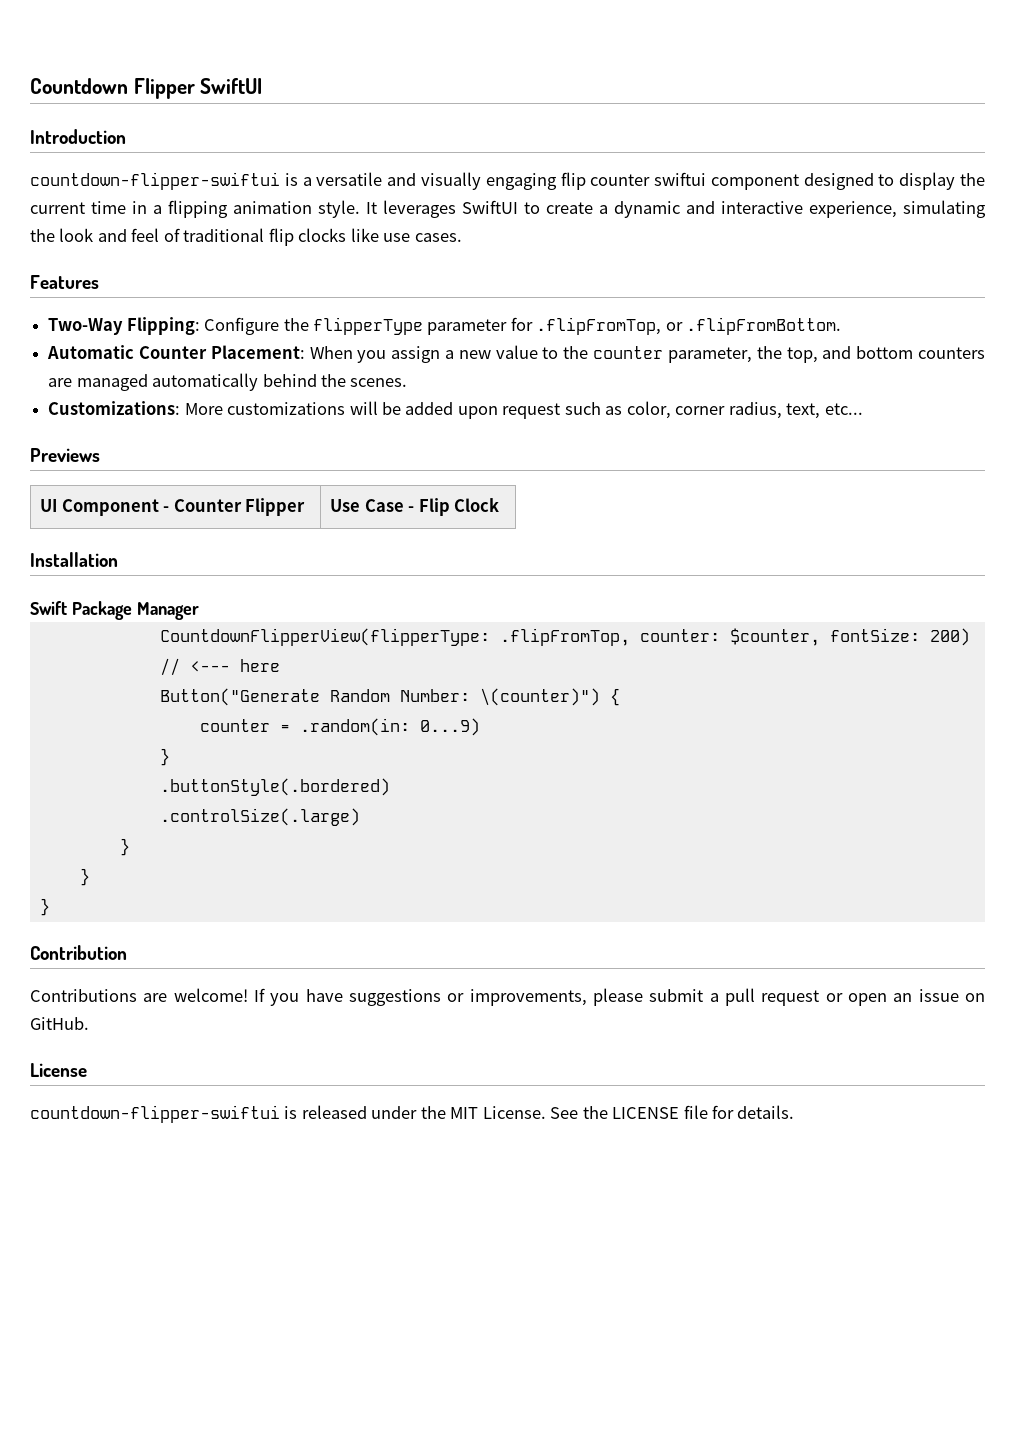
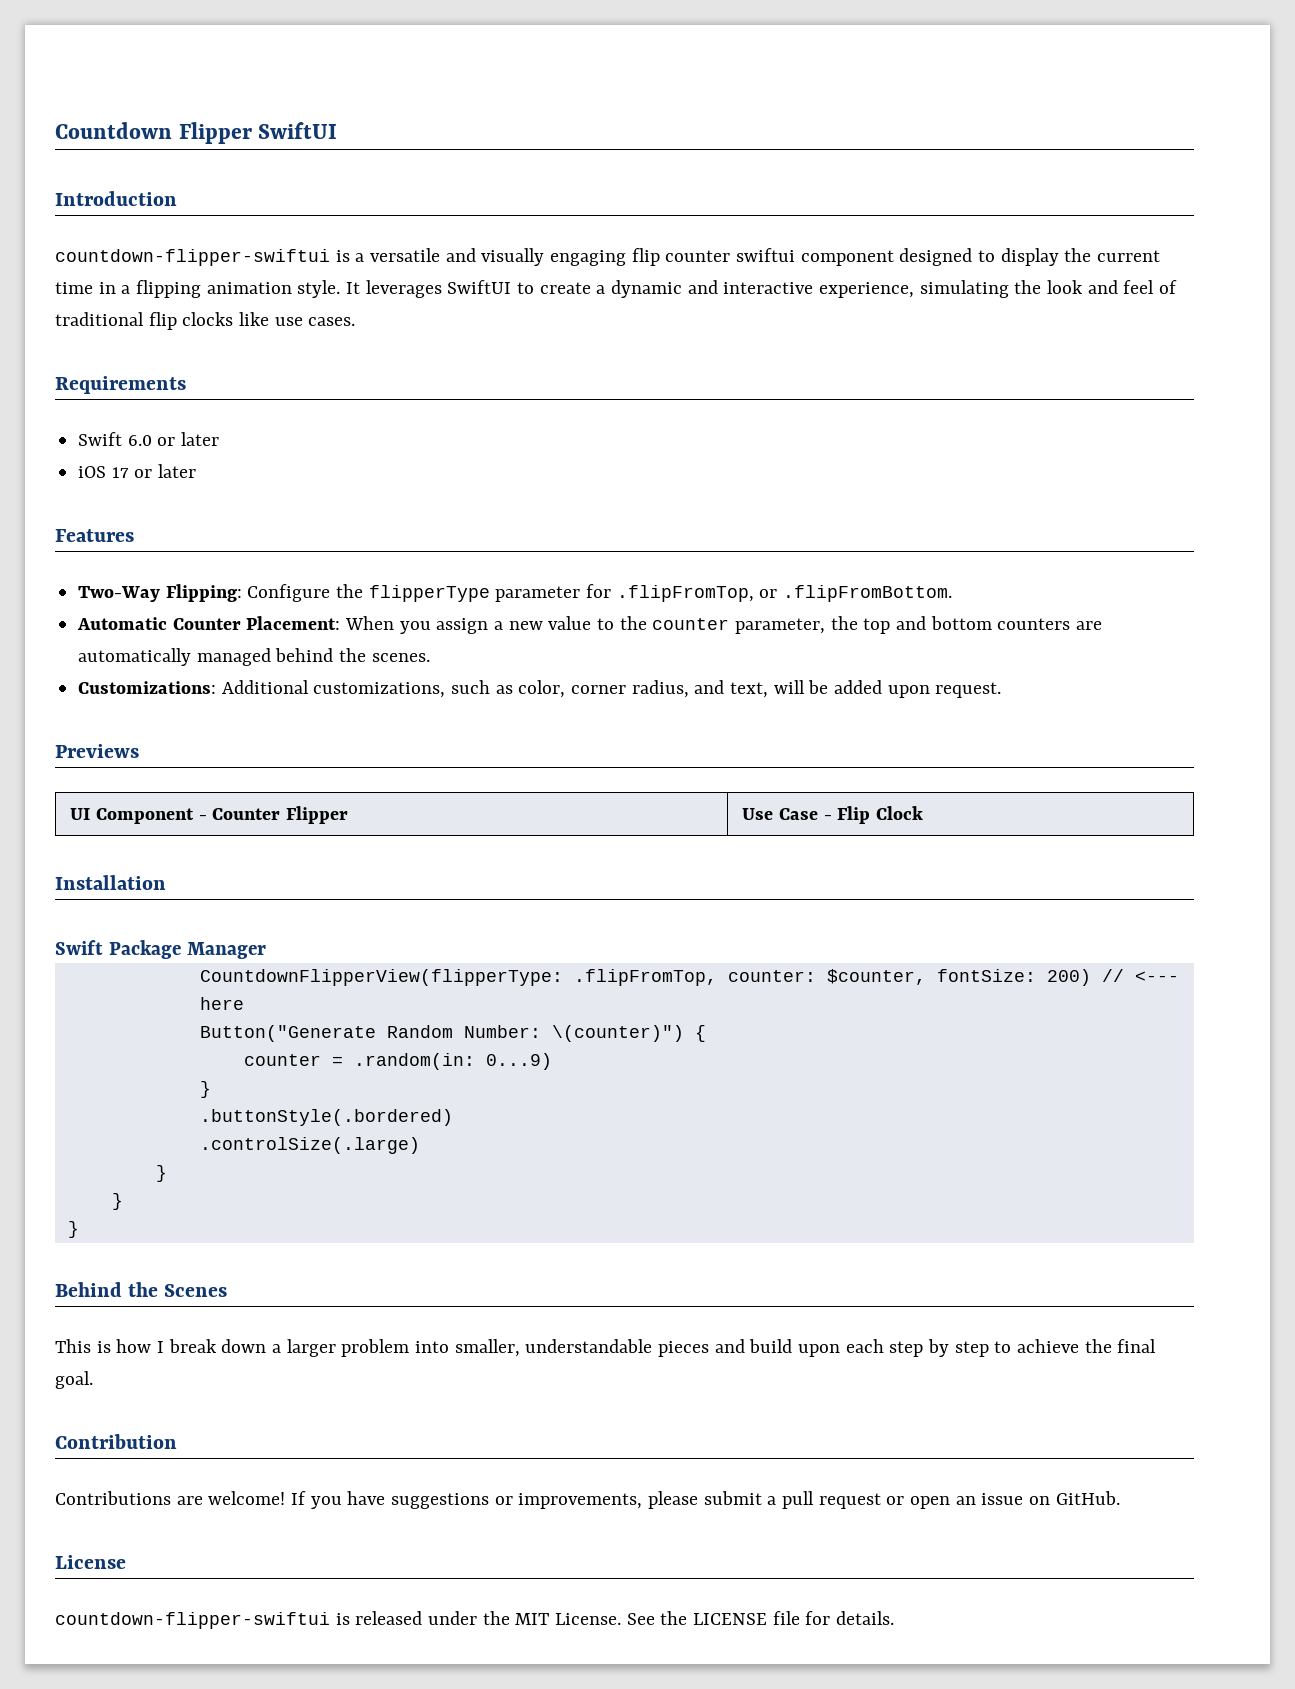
+ Requirements
+ Swift 6.0 or later
+ iOS 17 or later
- Automatic Counter Placement: When you assign a new value to the counter parameter, the top, and bottom counters are managed automatically behind the scenes.
+ Automatic Counter Placement: When you assign a new value to the counter parameter, the top and bottom counters are automatically managed behind the scenes.
- Customizations: More customizations will be added upon request such as color, corner radius, text, etc...
+ Customizations: Additional customizations, such as color, corner radius, and text, will be added upon request.
+ Behind the Scenes
+ This is how I break down a larger problem into smaller, understandable pieces and build upon each step by step to achieve the final goal.

